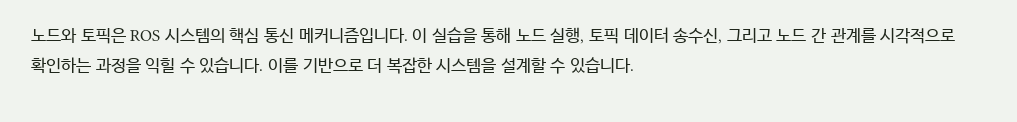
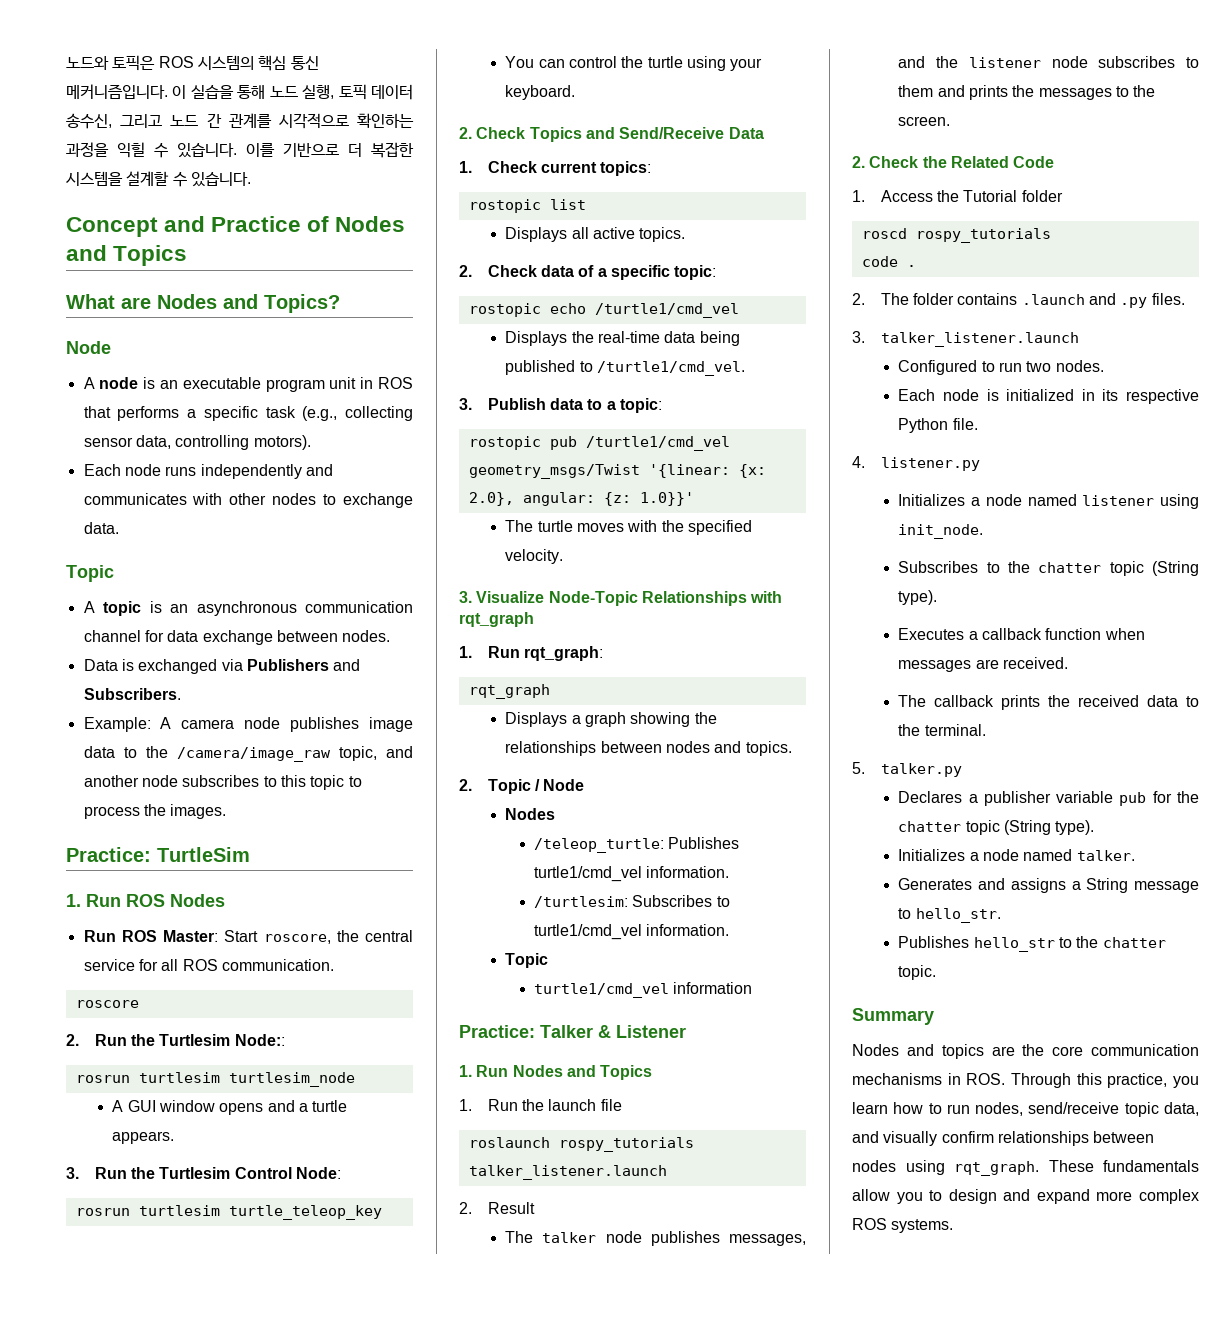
+ Concept and Practice of Nodes and Topics
+ What are Nodes and Topics?
+ Node
+ A node is an executable program unit in ROS that performs a specific task (e.g., collecting sensor data, controlling motors).
+ Each node runs independently and communicates with other nodes to exchange data.
+ Topic
+ A topic is an asynchronous communication channel for data exchange between nodes.
+ Data is exchanged via Publishers and Subscribers.
+ Example: A camera node publishes image data to the /camera/image_raw topic, and another node subscribes to this topic to process the images.
+ Practice: TurtleSim
+ 1. Run ROS Nodes
+ Run ROS Master: Start roscore, the central service for all ROS communication.
+ roscore
+ 2. Run the Turtlesim Node::
+ rosrun turtlesim turtlesim_node
+ A GUI window opens and a turtle appears.
+ 3. Run the Turtlesim Control Node:
+ rosrun turtlesim turtle_teleop_key
+ You can control the turtle using your keyboard.
+ 2. Check Topics and Send/Receive Data
+ 1. Check current topics:
+ rostopic list
+ Displays all active topics.
+ 2. Check data of a specific topic:
+ rostopic echo /turtle1/cmd_vel
+ Displays the real-time data being published to /turtle1/cmd_vel.
+ 3. Publish data to a topic:
+ rostopic pub /turtle1/cmd_vel geometry_msgs/Twist '{linear: {x: 2.0}, angular: {z: 1.0}}'
+ The turtle moves with the specified velocity.
+ 3. Visualize Node-Topic Relationships with rqt_graph
+ 1. Run rqt_graph:
+ rqt_graph
+ Displays a graph showing the relationships between nodes and topics.
+ 2. Topic / Node
+ Nodes
+ /teleop_turtle: Publishes turtle1/cmd_vel information.
+ /turtlesim: Subscribes to turtle1/cmd_vel information.
+ Topic
+ turtle1/cmd_vel information
+ Practice: Talker & Listener
+ 1. Run Nodes and Topics
+ 1. Run the launch file
+ roslaunch rospy_tutorials talker_listener.launch
+ 2. Result
+ The talker node publishes messages, and the listener node subscribes to them and prints the messages to the screen.
+ 2. Check the Related Code
+ 1. Access the Tutorial folder
+ roscd rospy_tutorials
+ code .
+ 2. The folder contains .launch and .py files.
+ 3. talker_listener.launch
+ Configured to run two nodes.
+ Each node is initialized in its respective Python file.
+ 4. listener.py
+ Initializes a node named listener using init_node.
+ Subscribes to the chatter topic (String type).
+ Executes a callback function when messages are received.
+ The callback prints the received data to the terminal.
+ 5. talker.py
+ Declares a publisher variable pub for the chatter topic (String type).
+ Initializes a node named talker.
+ Generates and assigns a String message to hello_str.
+ Publishes hello_str to the chatter topic.
+ Summary
+ Nodes and topics are the core communication mechanisms in ROS. Through this practice, you learn how to run nodes, send/receive topic data, and visually confirm relationships between nodes using rqt_graph. These fundamentals allow you to design and expand more complex ROS systems.

